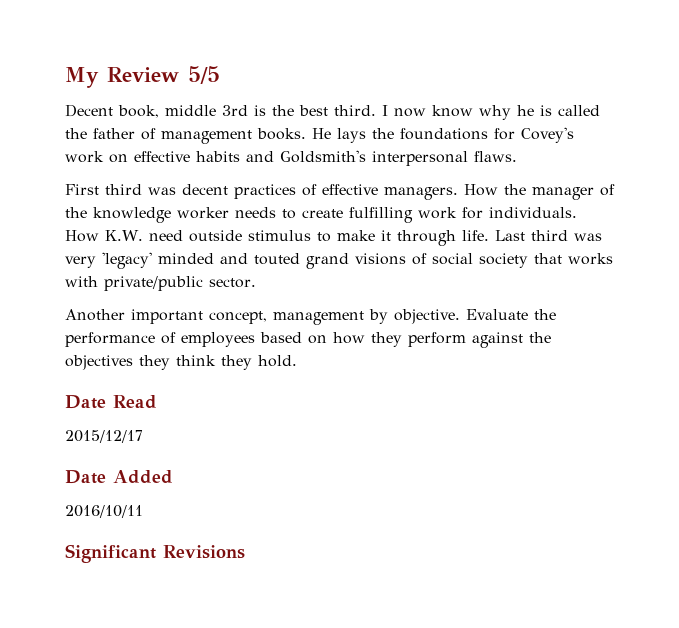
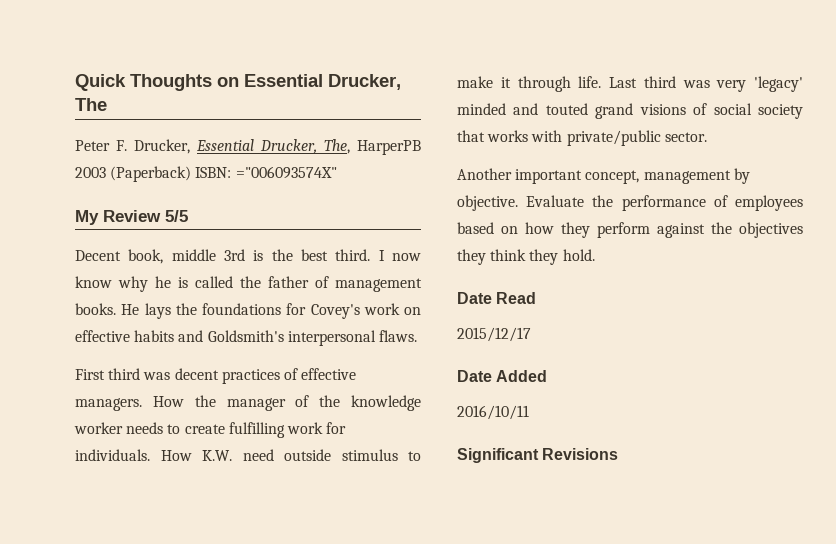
+ Quick Thoughts on Essential Drucker, The
+ Peter F. Drucker, Essential Drucker, The, HarperPB 2003 (Paperback) ISBN: ="006093574X"

